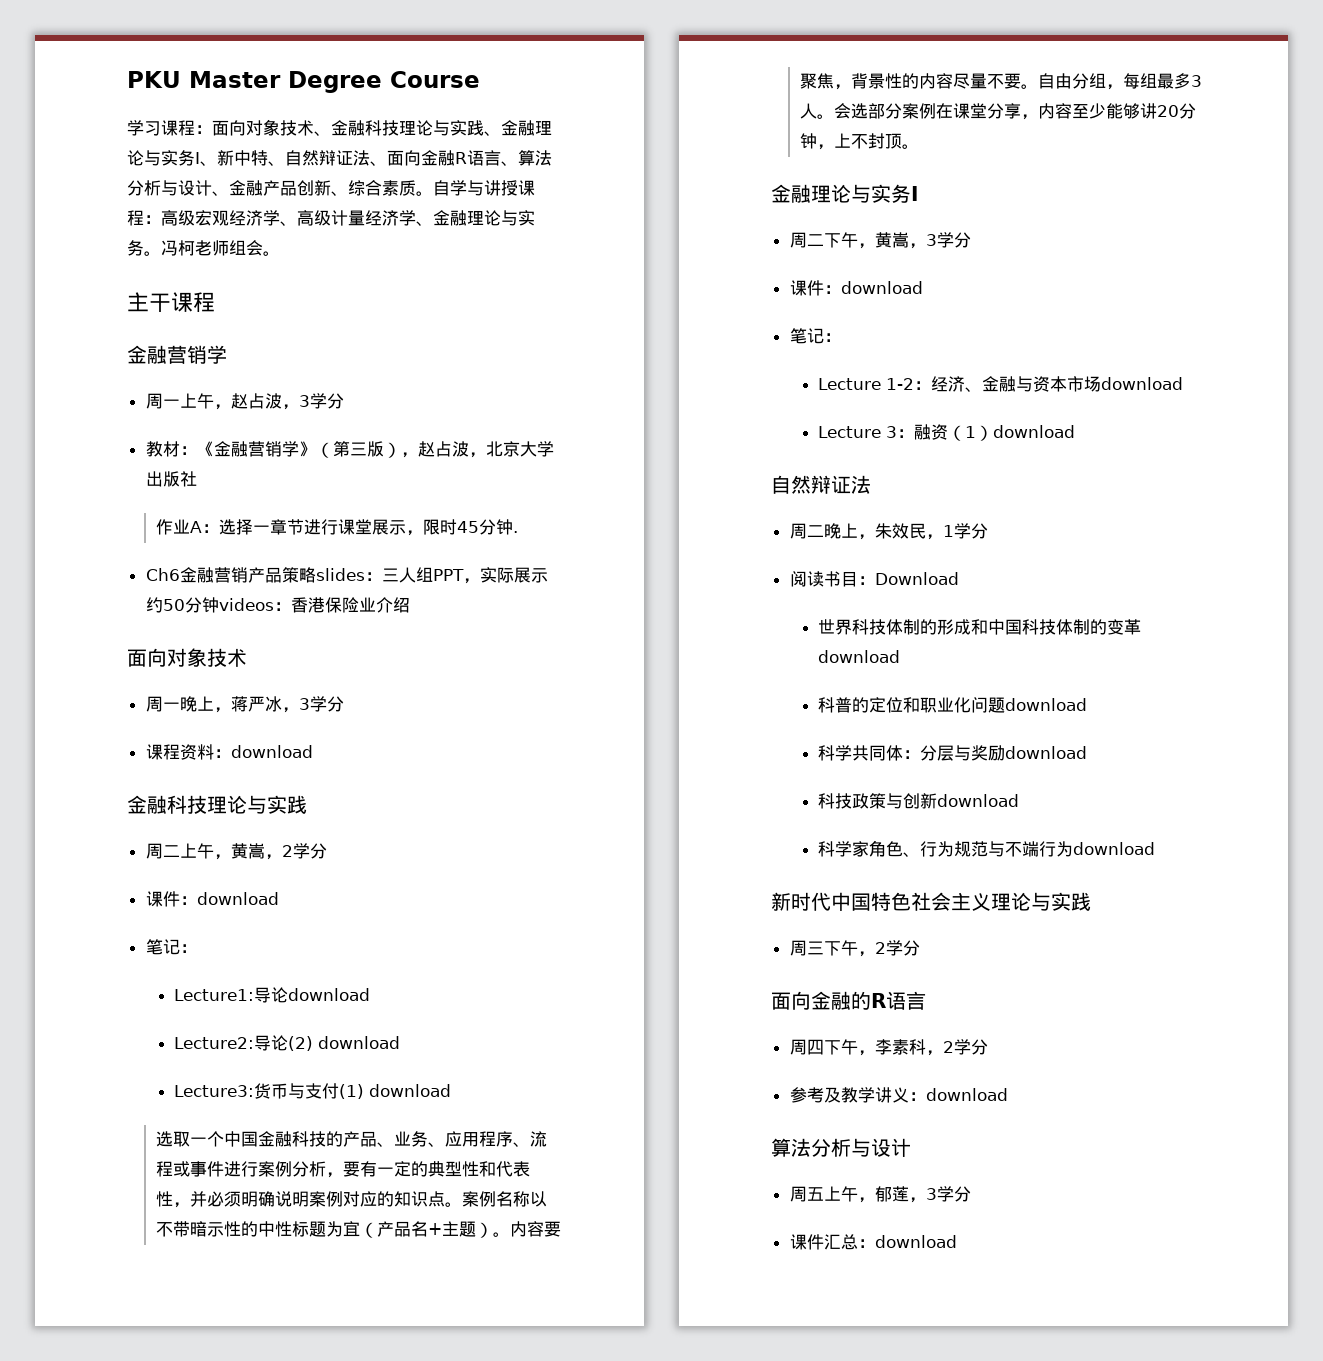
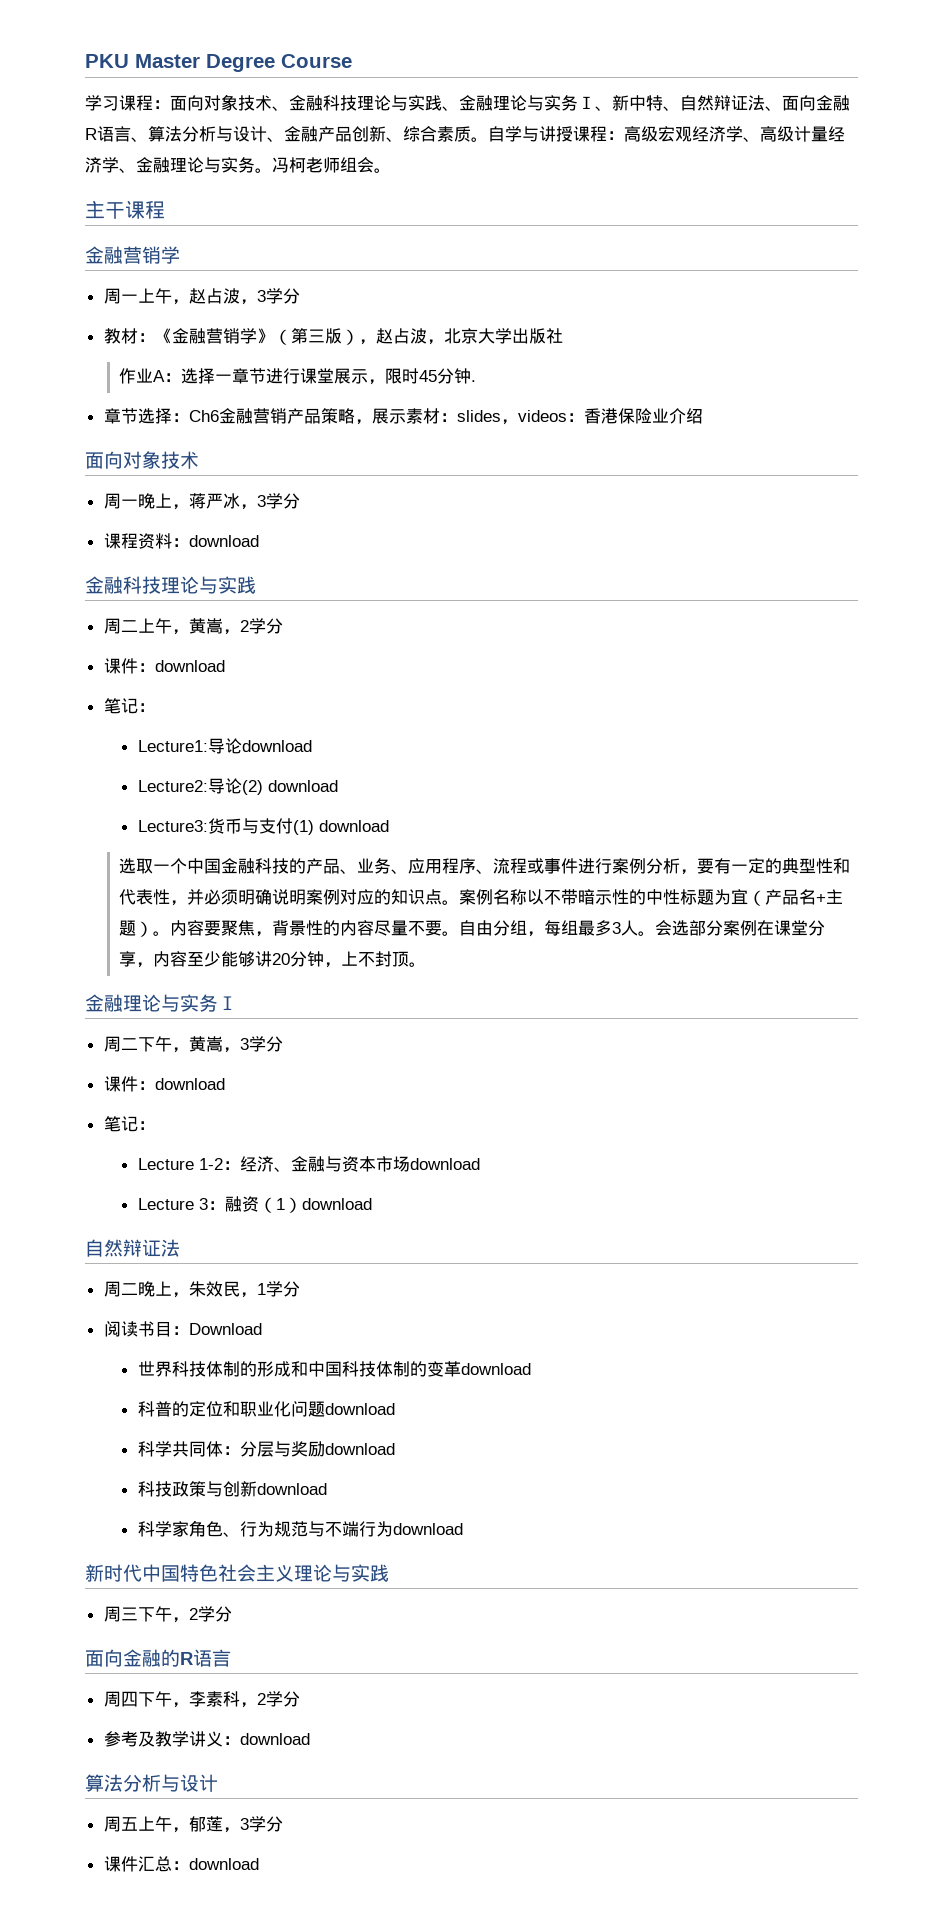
- Ch6金融营销产品策略slides：三人组PPT，实际展示约50分钟videos：香港保险业介绍
+ 章节选择：Ch6金融营销产品策略，展示素材：slides，videos：香港保险业介绍

